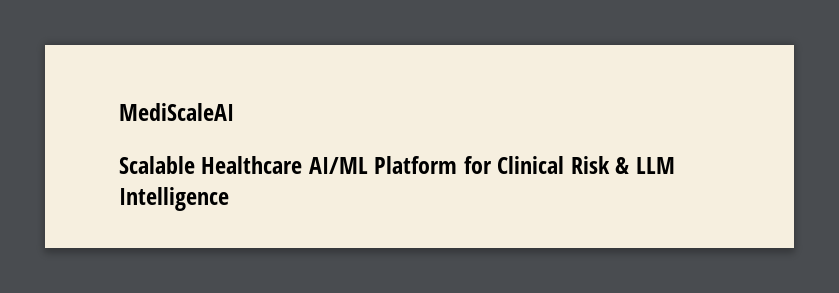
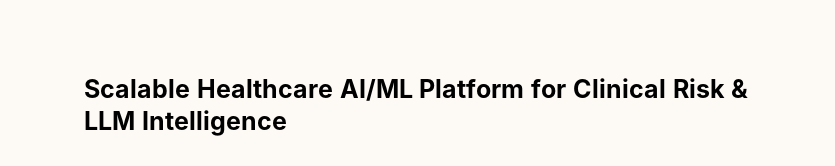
- MediScaleAI

